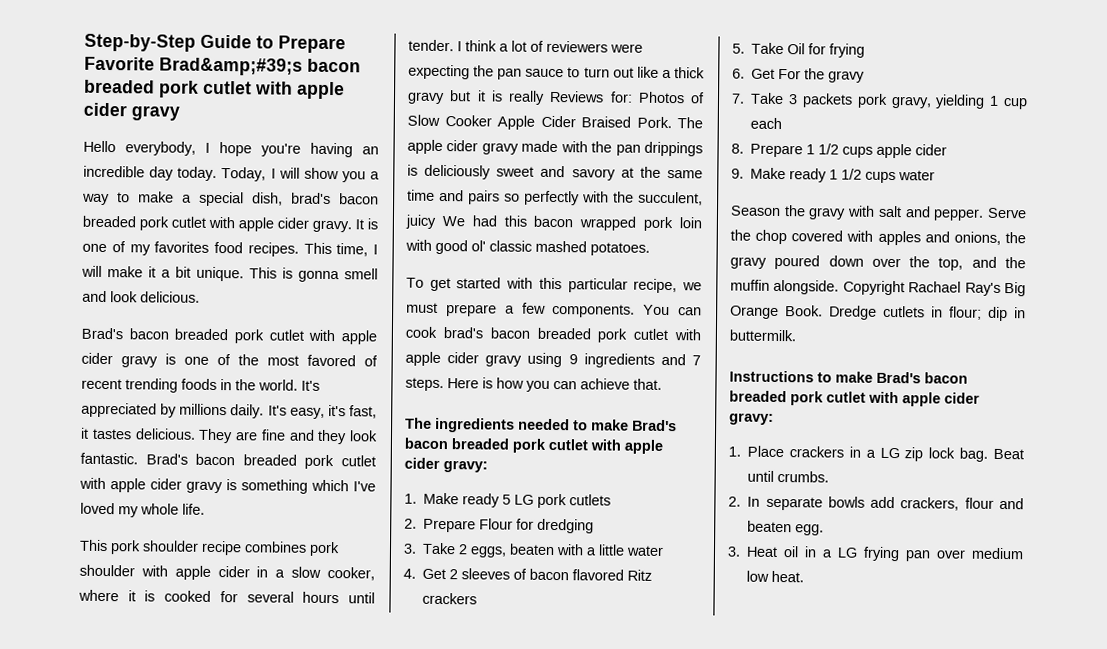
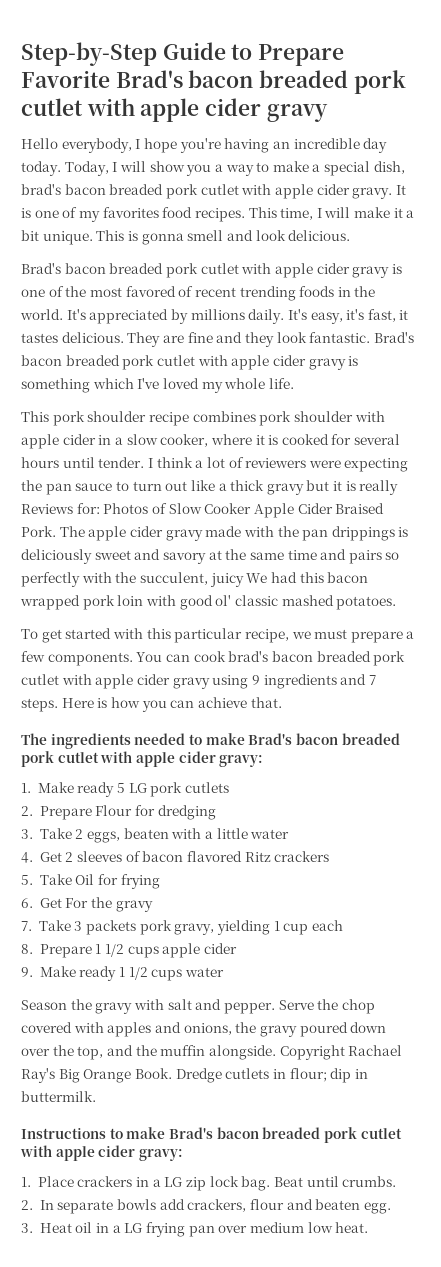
- Step-by-Step Guide to Prepare Favorite Brad&amp;#39;s bacon breaded pork cutlet with apple cider gravy
+ Step-by-Step Guide to Prepare Favorite Brad's bacon breaded pork cutlet with apple cider gravy

